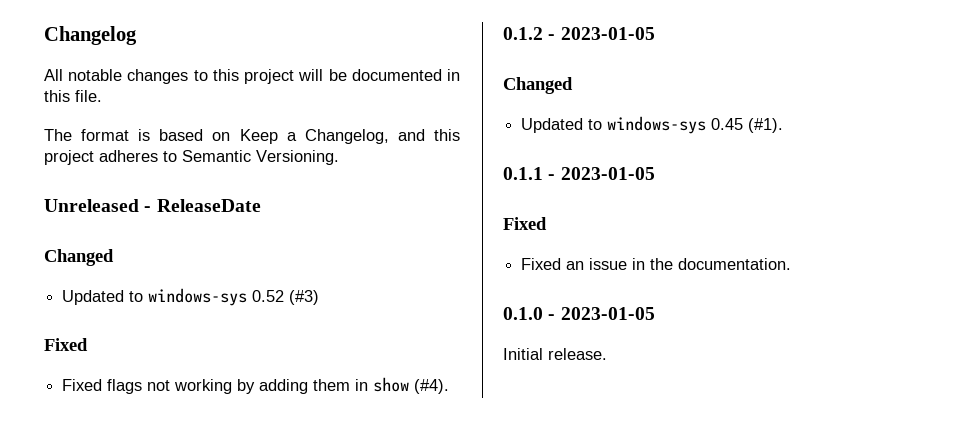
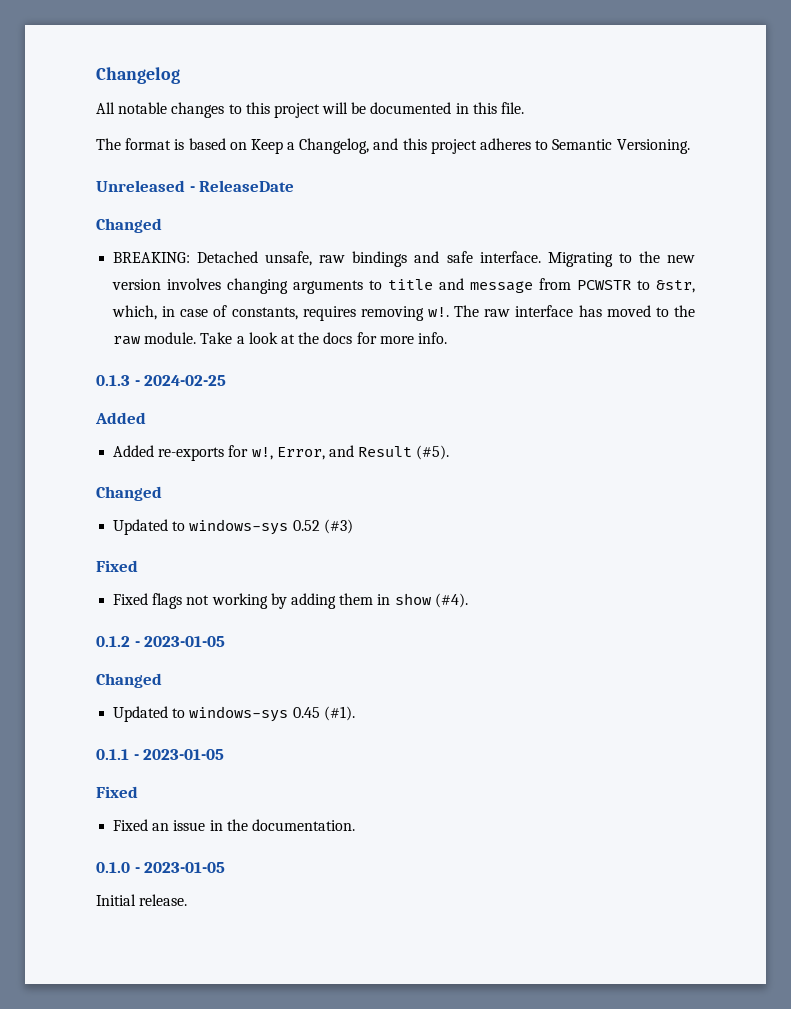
+ BREAKING: Detached unsafe, raw bindings and safe interface. Migrating to the new version involves changing arguments to title and message from PCWSTR to &str, which, in case of constants, requires removing w!. The raw interface has moved to the raw module. Take a look at the docs for more info.
+ 0.1.3 - 2024-02-25
+ Added
+ Added re-exports for w!, Error, and Result (#5).
+ Changed

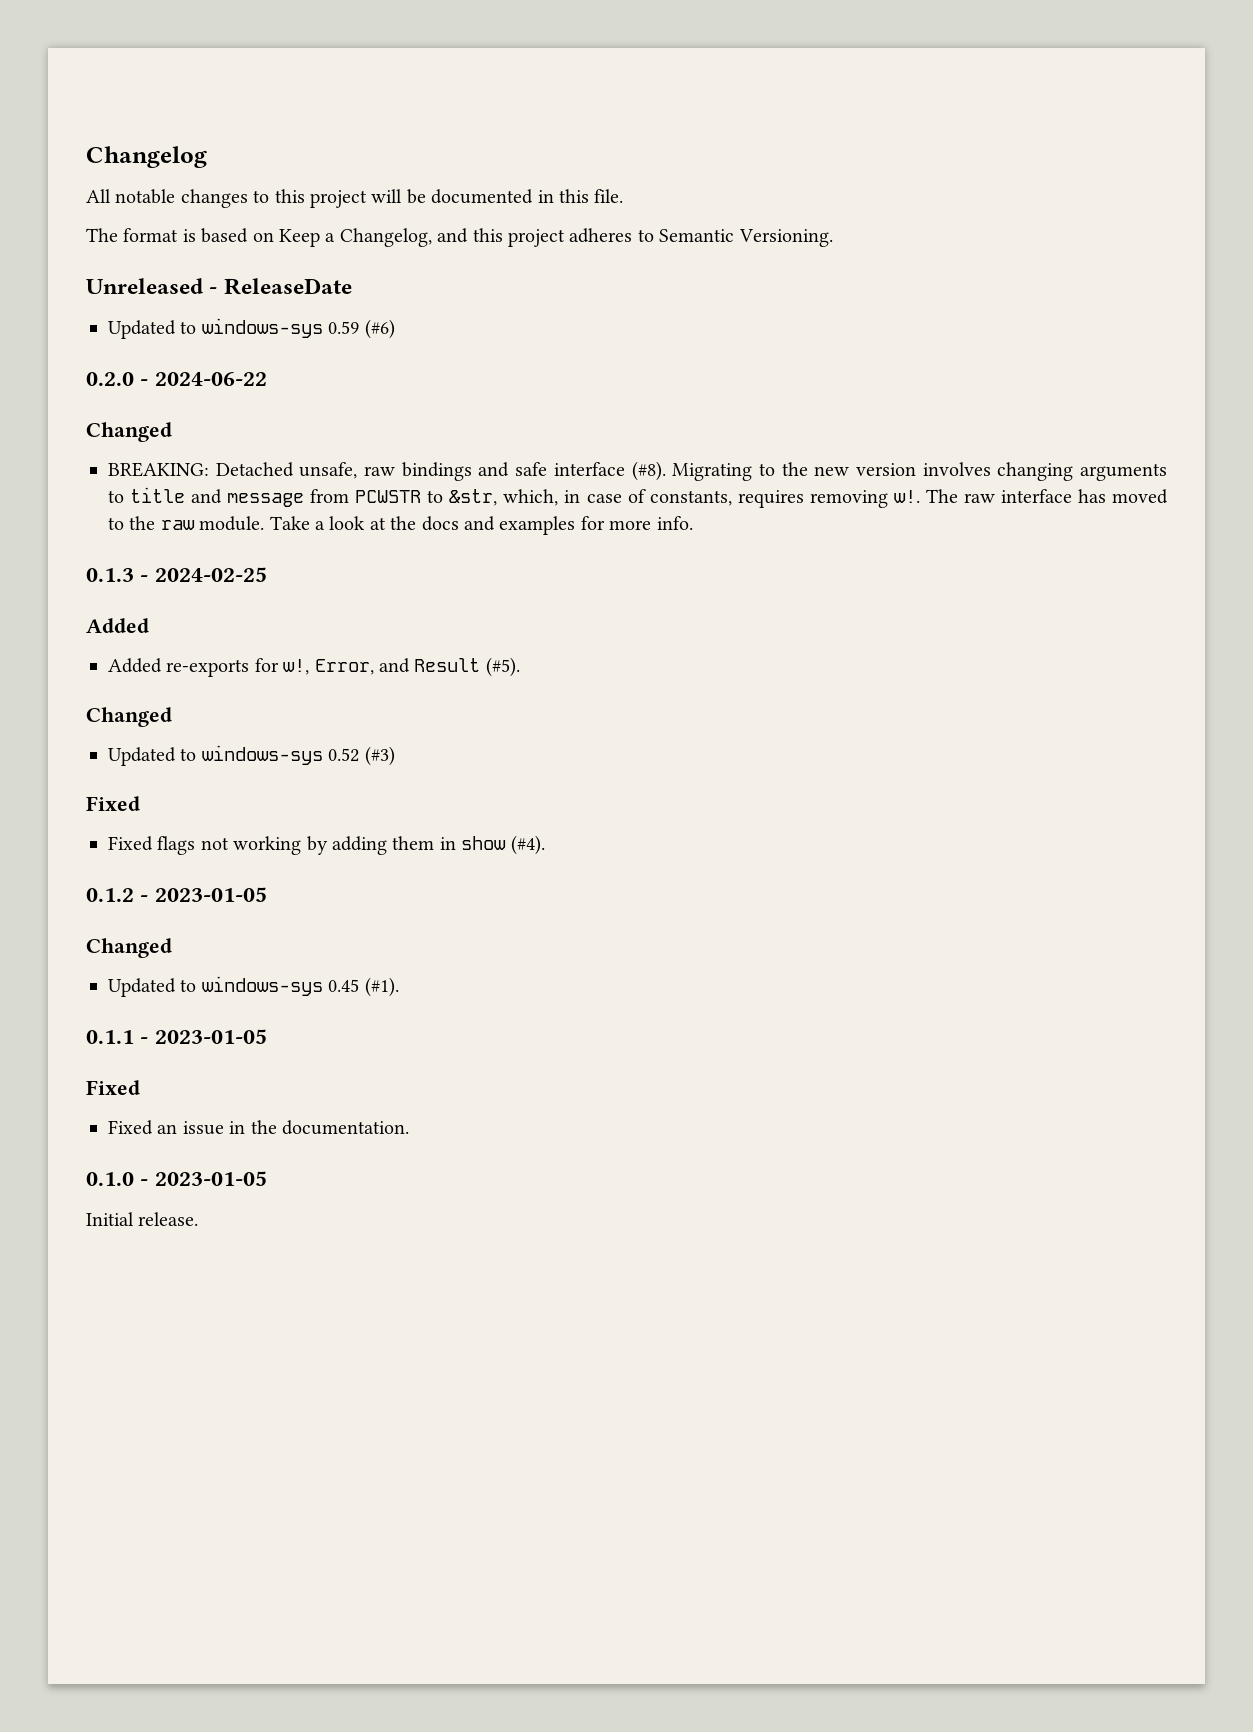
+ Updated to windows-sys 0.59 (#6)
+ 0.2.0 - 2024-06-22
- BREAKING: Detached unsafe, raw bindings and safe interface.
+ BREAKING: Detached unsafe, raw bindings and safe interface (#8).
- Take a look at the docs for more info.
+ Take a look at the docs and examples for more info.

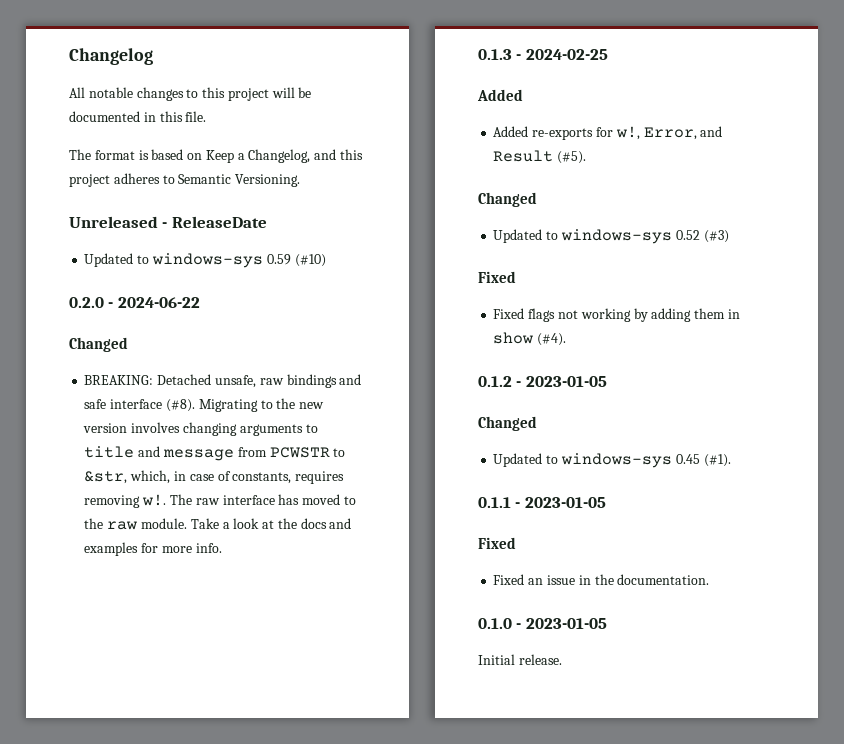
- Updated to windows-sys 0.59 (#6)
+ Updated to windows-sys 0.59 (#10)

